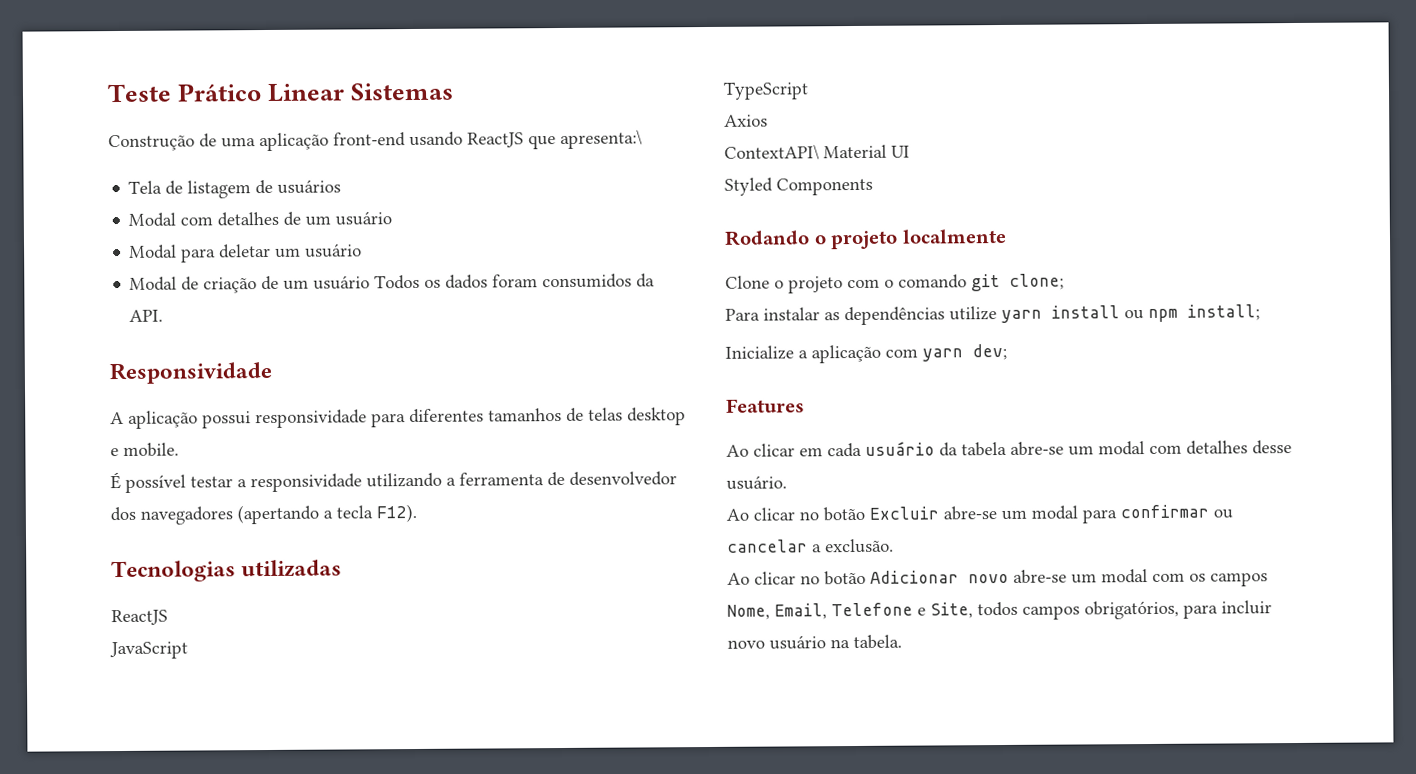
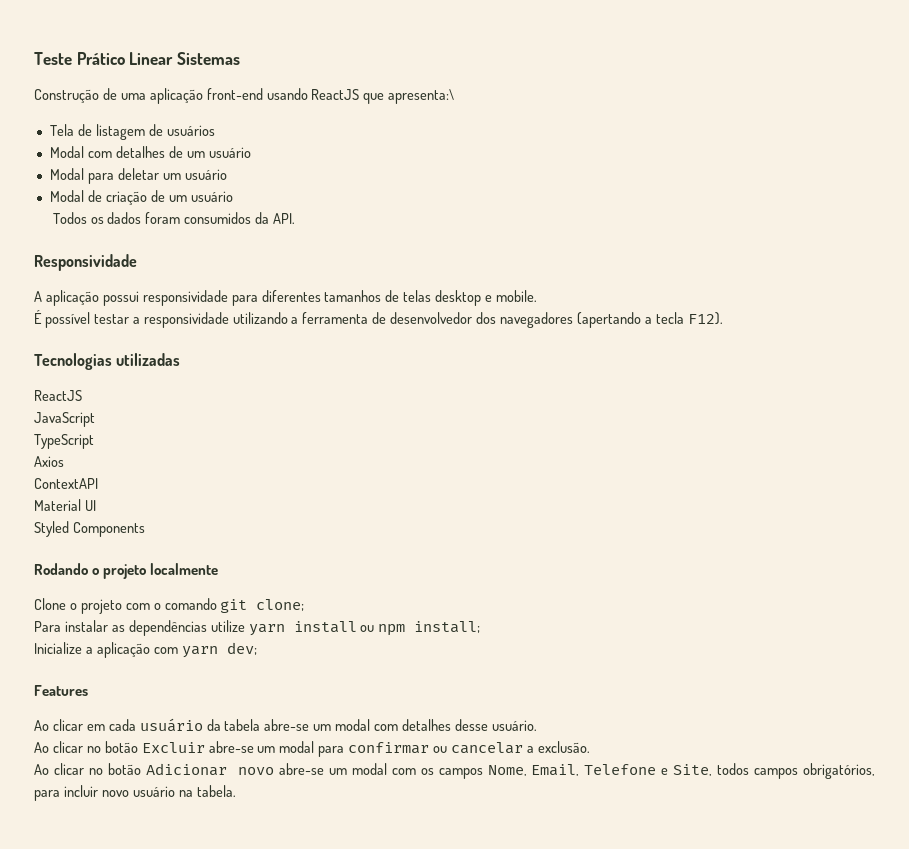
- Modal de criação de um usuário Todos os dados foram consumidos da API.
+ Modal de criação de um usuário
+ Todos os dados foram consumidos da API.
- ContextAPI\ Material UI
+ ContextAPI
+ Material UI

